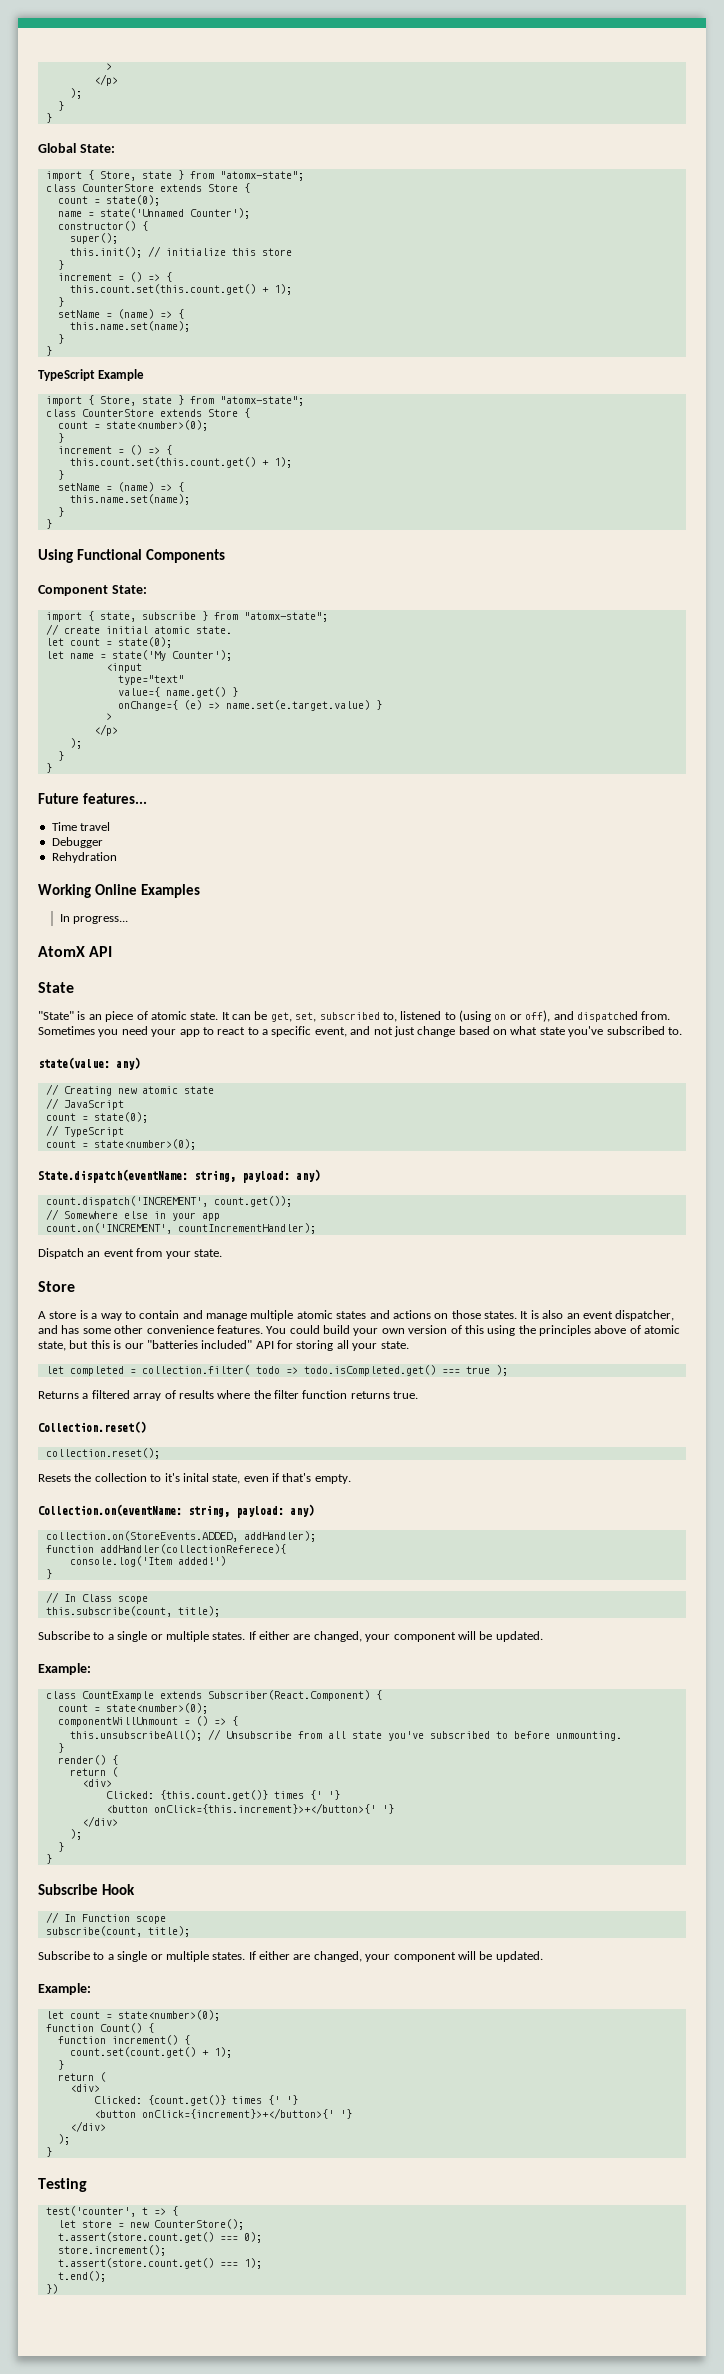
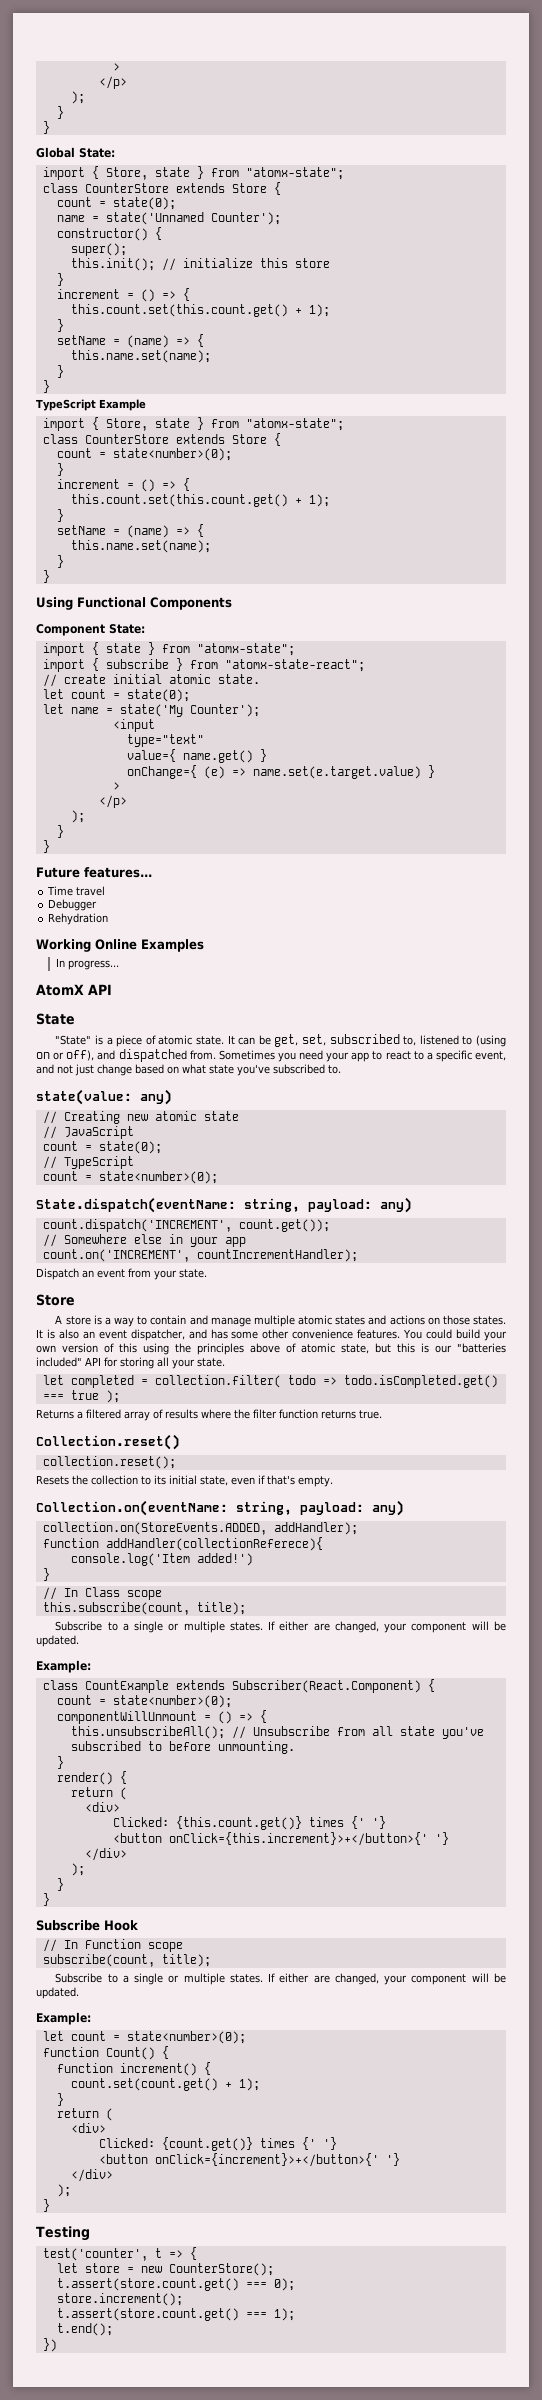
- import { state, subscribe } from "atomx-state";
+ import { state } from "atomx-state";
+ import { subscribe } from "atomx-state-react";
- "State" is an piece of atomic state.
+ "State" is a piece of atomic state.
- Resets the collection to it's inital state, even if that's empty.
+ Resets the collection to its initial state, even if that's empty.

